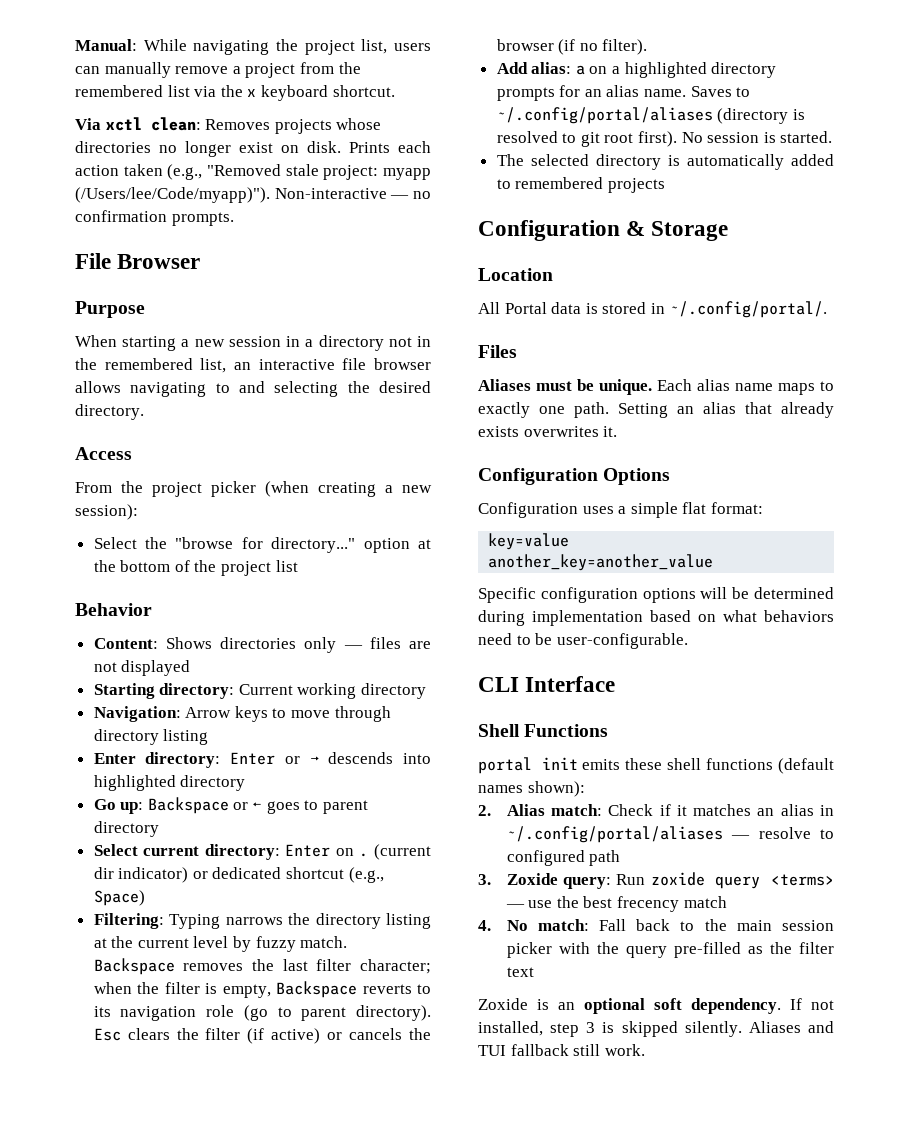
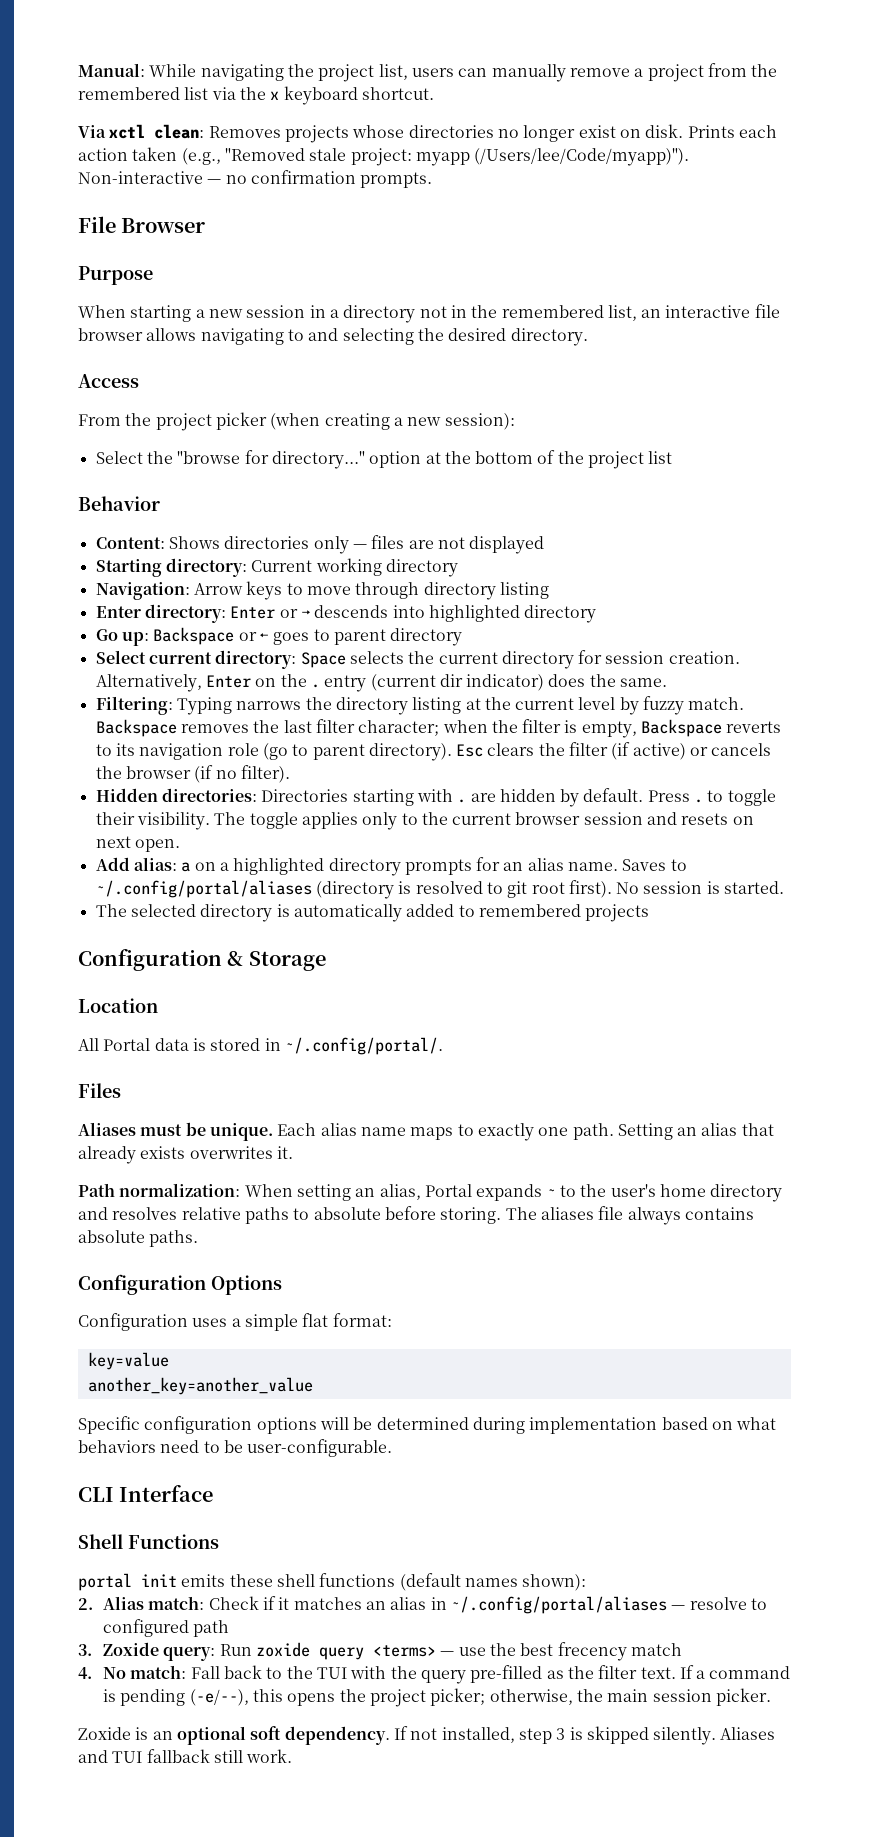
- Select current directory: Enter on . (current dir indicator) or dedicated shortcut (e.g., Space)
+ Select current directory: Space selects the current directory for session creation. Alternatively, Enter on the . entry (current dir indicator) does the same.
+ Hidden directories: Directories starting with . are hidden by default. Press . to toggle their visibility. The toggle applies only to the current browser session and resets on next open.
+ Path normalization: When setting an alias, Portal expands ~ to the user's home directory and resolves relative paths to absolute before storing. The aliases file always contains absolute paths.
- 4. No match: Fall back to the main session picker with the query pre-filled as the filter text
+ 4. No match: Fall back to the TUI with the query pre-filled as the filter text. If a command is pending (-e/--), this opens the project picker; otherwise, the main session picker.

